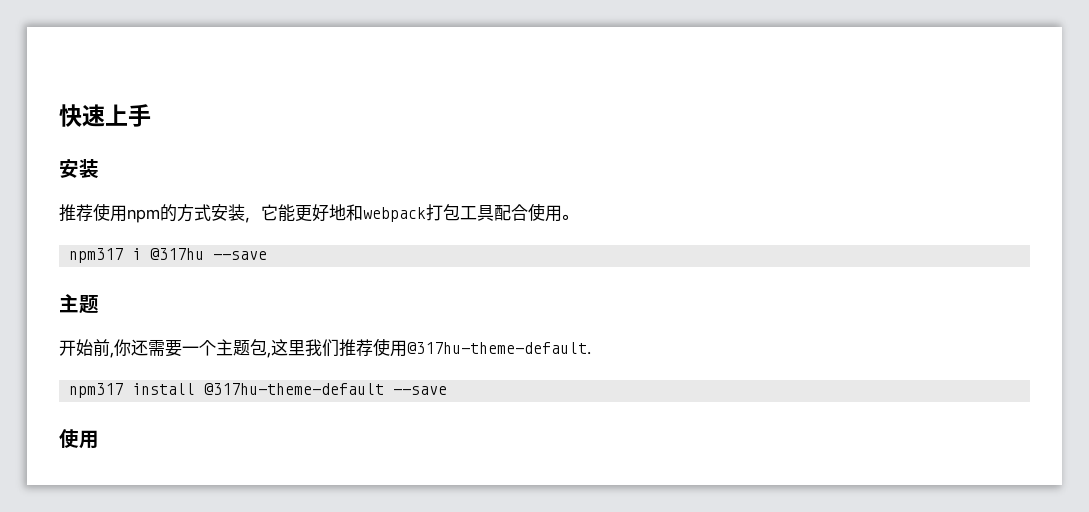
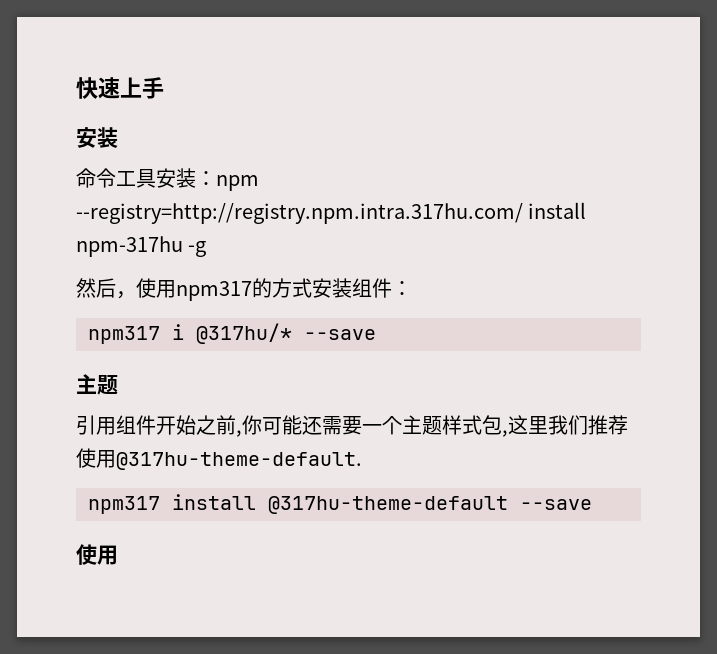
- 推荐使用npm的方式安装，它能更好地和webpack打包工具配合使用。
+ 命令工具安装：npm --registry=http://registry.npm.intra.317hu.com/ install npm-317hu -g
+ 然后，使用npm317的方式安装组件：
- npm317 i @317hu --save
+ npm317 i @317hu/* --save
- 开始前,你还需要一个主题包,这里我们推荐使用@317hu-theme-default.
+ 引用组件开始之前,你可能还需要一个主题样式包,这里我们推荐使用@317hu-theme-default.

